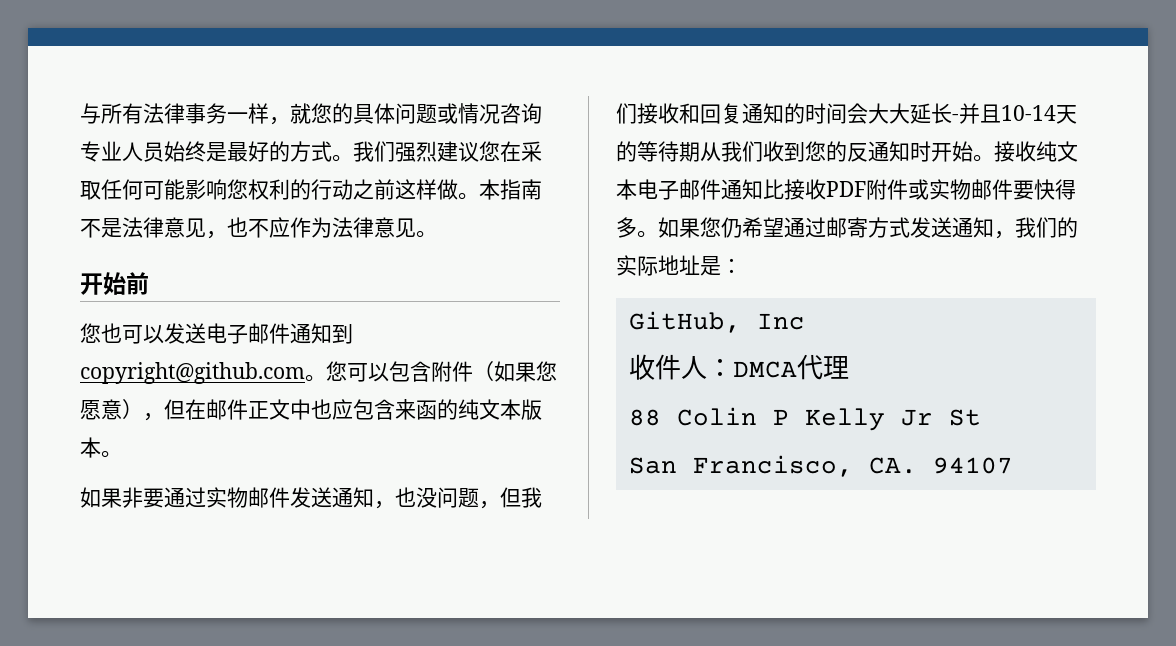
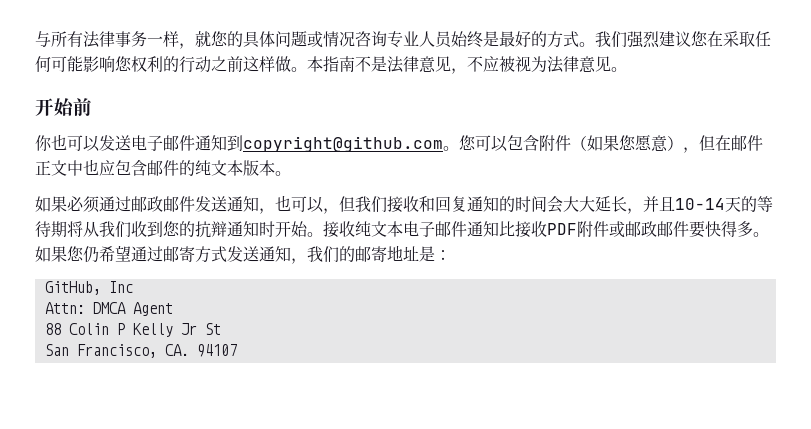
- 本指南不是法律意见，也不应作为法律意见。
+ 本指南不是法律意见，不应被视为法律意见。
- 您也可以发送电子邮件通知到copyright@github.com。
+ 你也可以发送电子邮件通知到copyright@github.com。
- 您可以包含附件（如果您愿意），但在邮件正文中也应包含来函的纯文本版本。
+ 您可以包含附件（如果您愿意），但在邮件正文中也应包含邮件的纯文本版本。
- 如果非要通过实物邮件发送通知，也没问题，但我们接收和回复通知的时间会大大延长-并且10-14天的等待期从我们收到您的反通知时开始。
+ 如果必须通过邮政邮件发送通知，也可以，但我们接收和回复通知的时间会大大延长，并且10-14天的等待期将从我们收到您的抗辩通知时开始。
- 接收纯文本电子邮件通知比接收PDF附件或实物邮件要快得多。
+ 接收纯文本电子邮件通知比接收PDF附件或邮政邮件要快得多。
- 如果您仍希望通过邮寄方式发送通知，我们的实际地址是：
+ 如果您仍希望通过邮寄方式发送通知，我们的邮寄地址是：
- 收件人：DMCA代理
+ Attn: DMCA Agent

